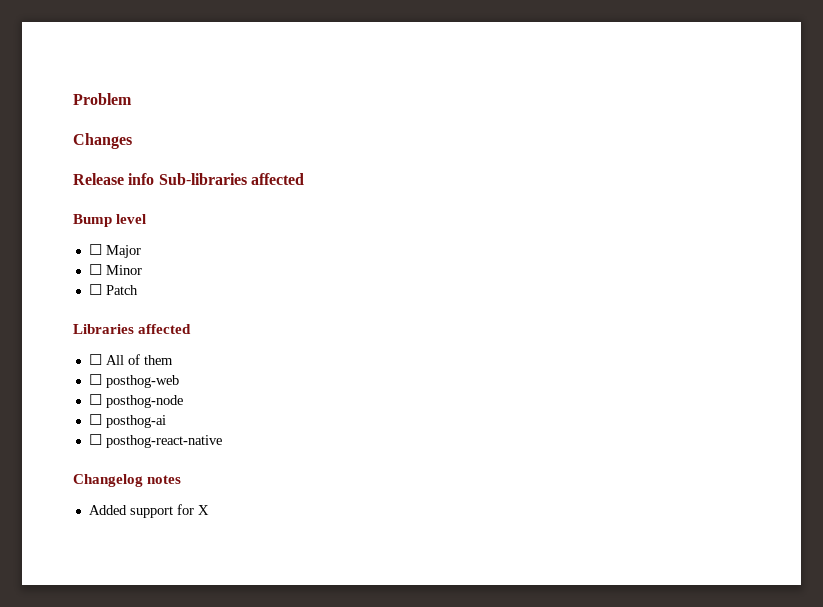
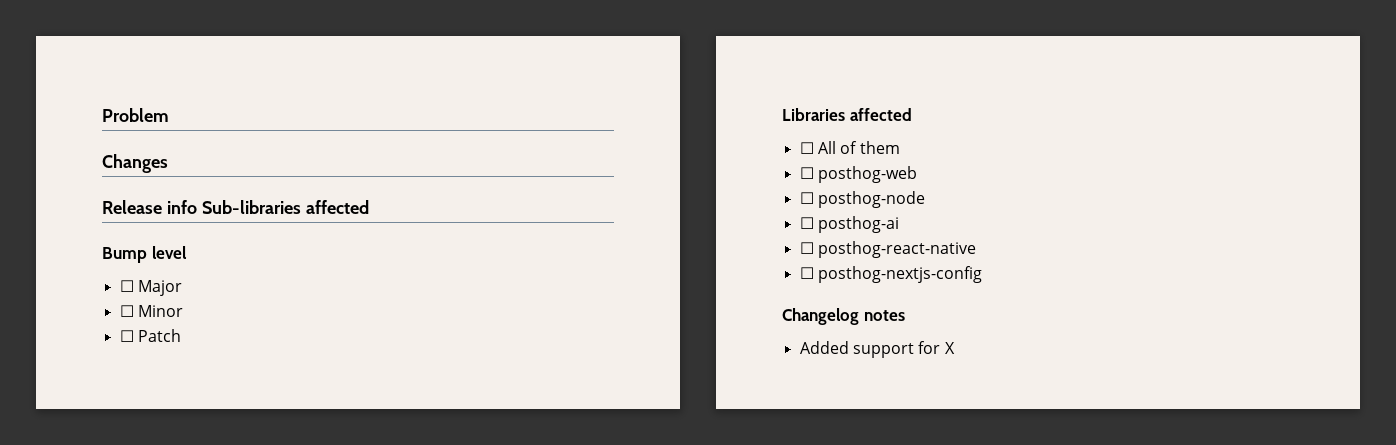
+ ☐ posthog-nextjs-config

